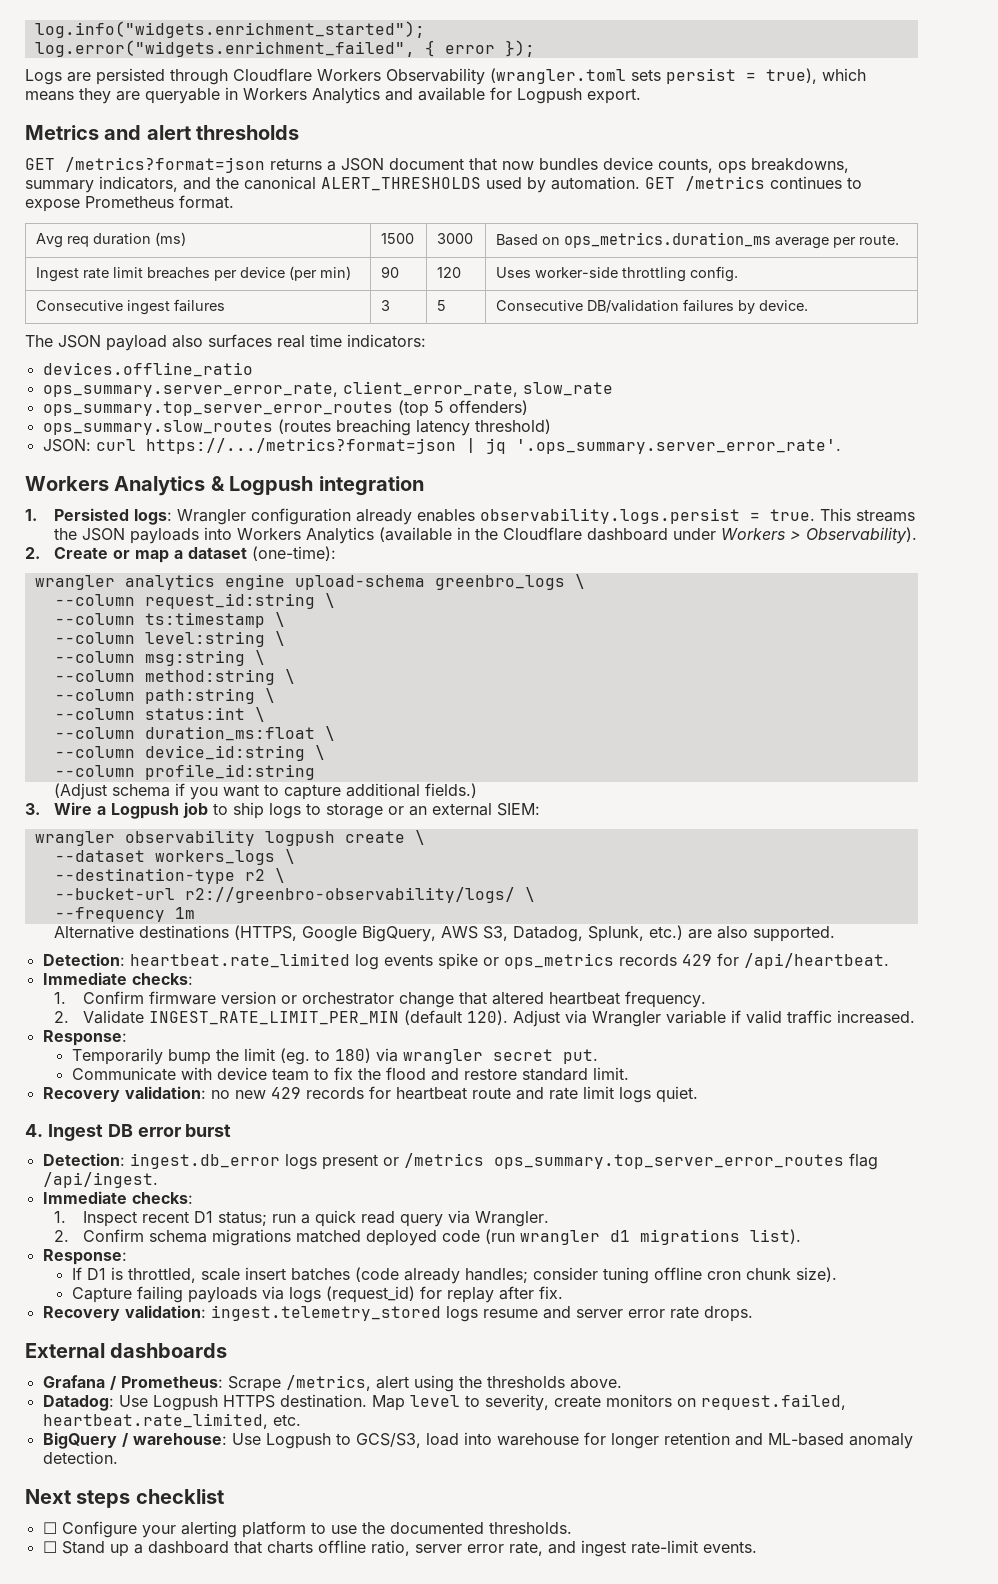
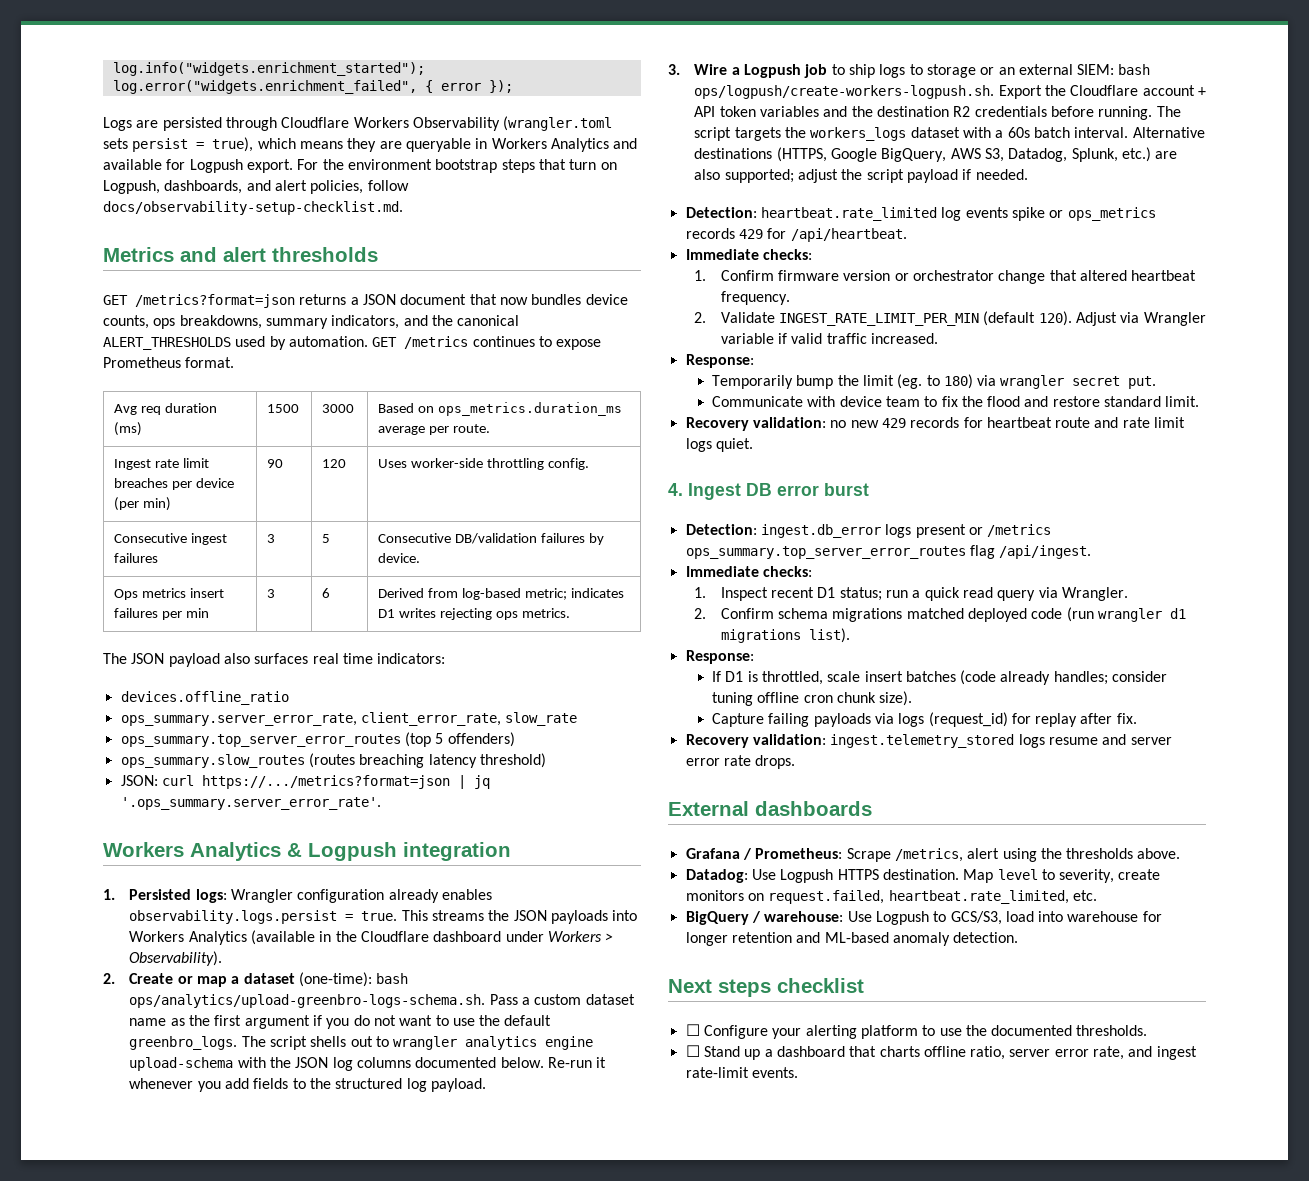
+ For the environment bootstrap steps that turn on Logpush, dashboards, and alert policies, follow docs/observability-setup-checklist.md.
+ Ops metrics insert failures per min | 3 | 6 | Derived from log-based metric; indicates D1 writes rejecting ops metrics.
- 2. Create or map a dataset (one-time):
- wrangler analytics engine upload-schema greenbro_logs \
- --column request_id:string \
- --column ts:timestamp \
- --column level:string \
- --column msg:string \
- --column method:string \
- --column path:string \
- --column status:int \
- --column duration_ms:float \
- --column device_id:string \
- --column profile_id:string
- (Adjust schema if you want to capture additional fields.)
+ 2. Create or map a dataset (one-time): bash ops/analytics/upload-greenbro-logs-schema.sh. Pass a custom dataset name as the first argument if you do not want to use the default greenbro_logs. The script shells out to wrangler analytics engine upload-schema with the JSON log columns documented below. Re-run it whenever you add fields to the structured log payload.
- 3. Wire a Logpush job to ship logs to storage or an external SIEM:
- wrangler observability logpush create \
- --dataset workers_logs \
- --destination-type r2 \
- --bucket-url r2://greenbro-observability/logs/ \
- --frequency 1m
- Alternative destinations (HTTPS, Google BigQuery, AWS S3, Datadog, Splunk, etc.) are also supported.
+ 3. Wire a Logpush job to ship logs to storage or an external SIEM: bash ops/logpush/create-workers-logpush.sh. Export the Cloudflare account + API token variables and the destination R2 credentials before running. The script targets the workers_logs dataset with a 60s batch interval. Alternative destinations (HTTPS, Google BigQuery, AWS S3, Datadog, Splunk, etc.) are also supported; adjust the script payload if needed.

